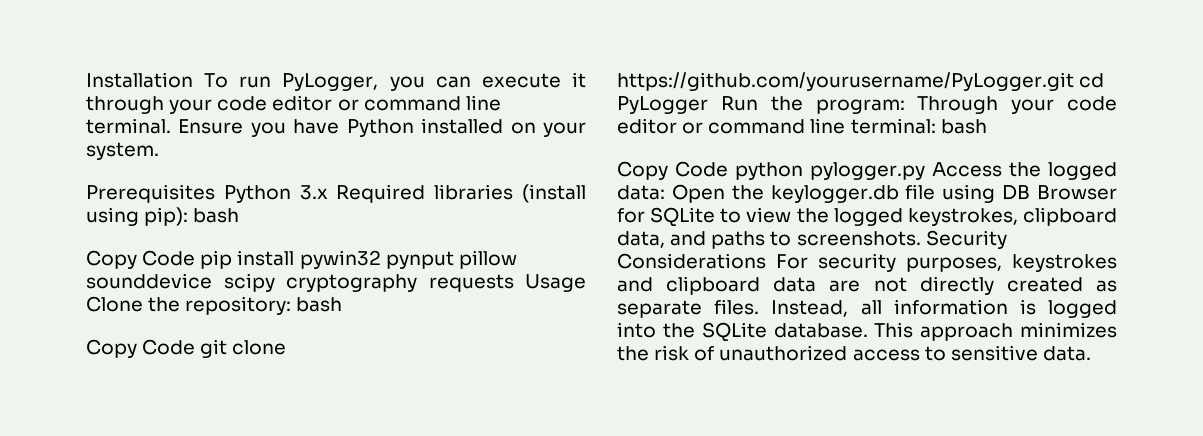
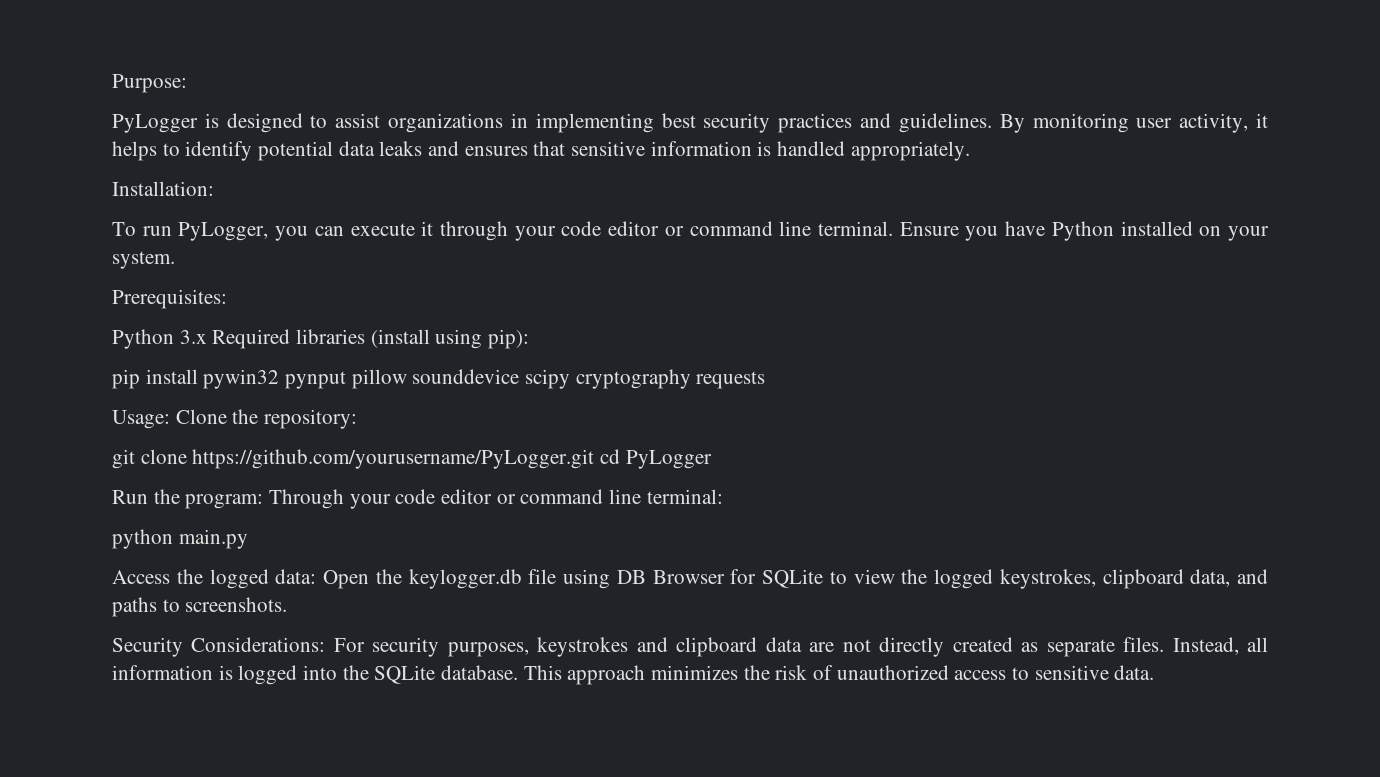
- Installation To run PyLogger, you can execute it through your code editor or command line terminal.
+ Purpose:
+ PyLogger is designed to assist organizations in implementing best security practices and guidelines. By monitoring user activity, it helps to identify potential data leaks and ensures that sensitive information is handled appropriately.
+ Installation:
+ To run PyLogger, you can execute it through your code editor or command line terminal.
- Prerequisites Python 3.x Required libraries (install using pip): bash
- Copy Code pip install pywin32 pynput pillow sounddevice scipy cryptography requests Usage Clone the repository: bash
- Copy Code git clone https://github.com/yourusername/PyLogger.git cd PyLogger Run the program:
+ Prerequisites:
+ Python 3.x Required libraries (install using pip):
+ pip install pywin32 pynput pillow sounddevice scipy cryptography requests
+ Usage: Clone the repository:
+ git clone https://github.com/yourusername/PyLogger.git cd PyLogger
+ Run the program:
- Through your code editor or command line terminal: bash
- Copy Code python pylogger.py Access the logged data:
+ Through your code editor or command line terminal:
+ python main.py
+ Access the logged data:
- Open the keylogger.db file using DB Browser for SQLite to view the logged keystrokes, clipboard data, and paths to screenshots. Security Considerations For security purposes, keystrokes and clipboard data are not directly created as separate files.
+ Open the keylogger.db file using DB Browser for SQLite to view the logged keystrokes, clipboard data, and paths to screenshots.
+ Security Considerations: For security purposes, keystrokes and clipboard data are not directly created as separate files.

